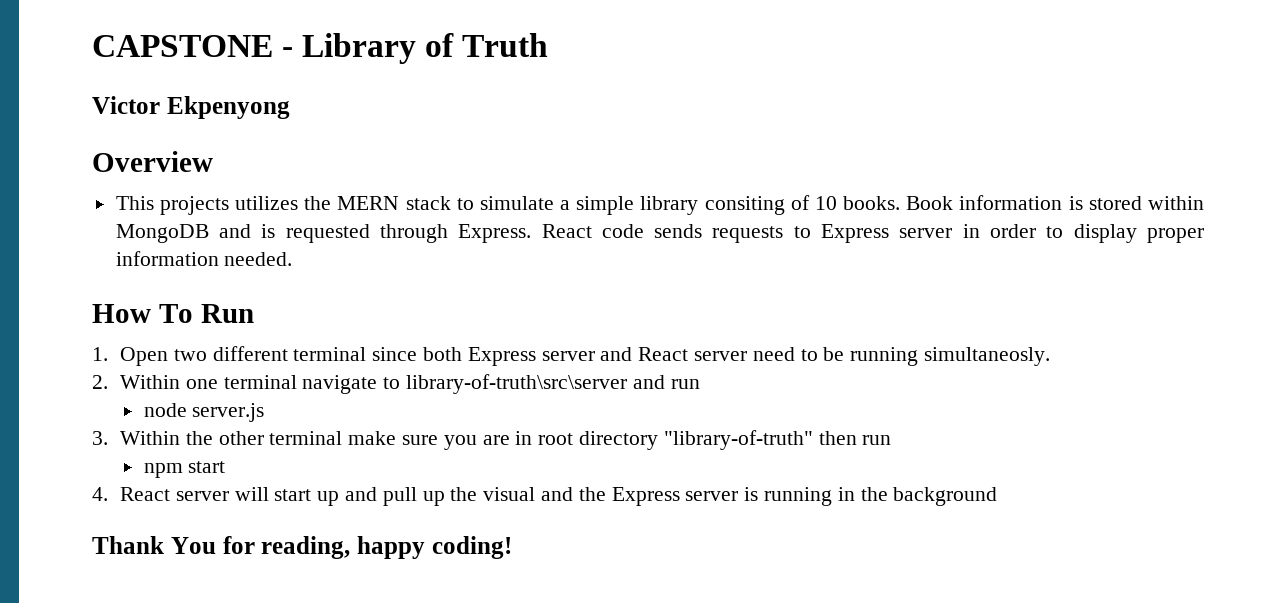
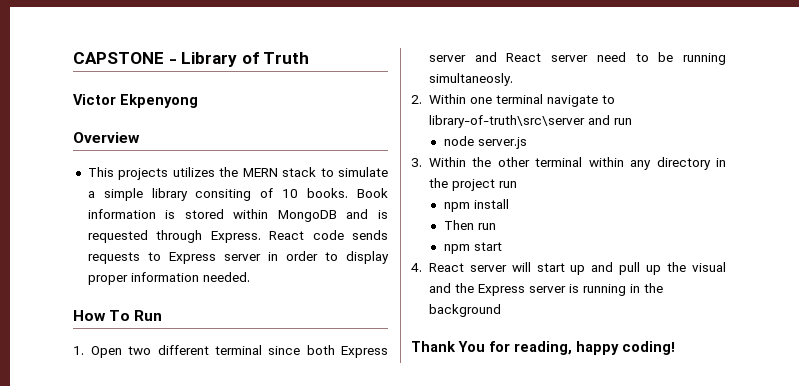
- 3. Within the other terminal make sure you are in root directory "library-of-truth" then run
+ 3. Within the other terminal within any directory in the project run
+ npm install
+ Then run

